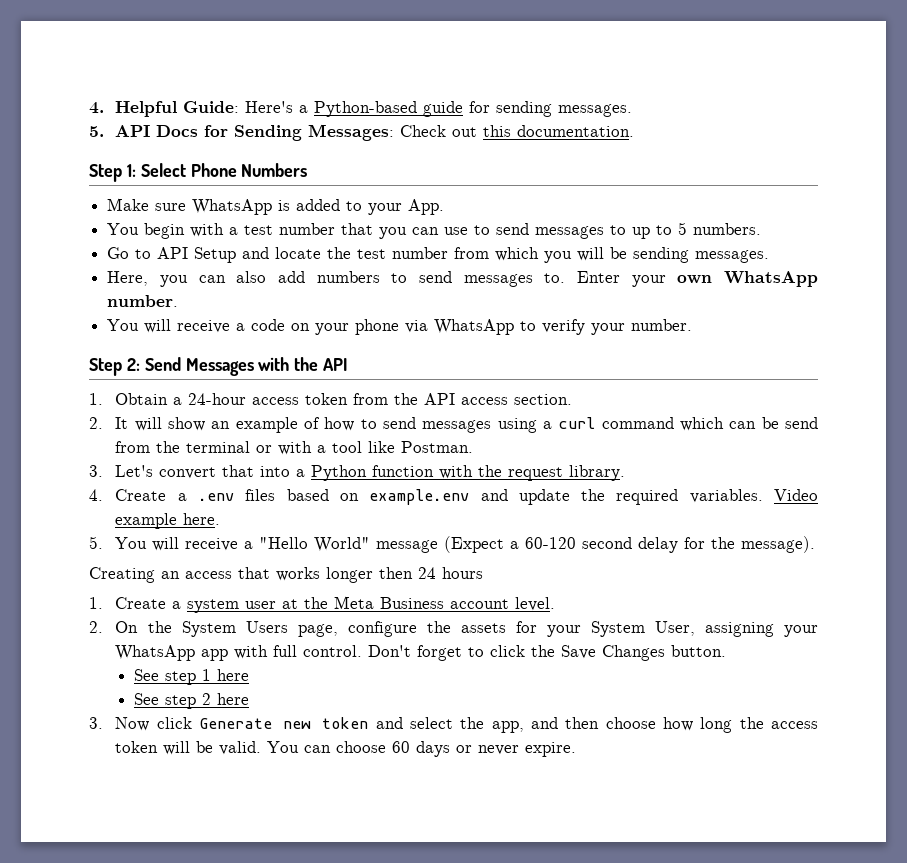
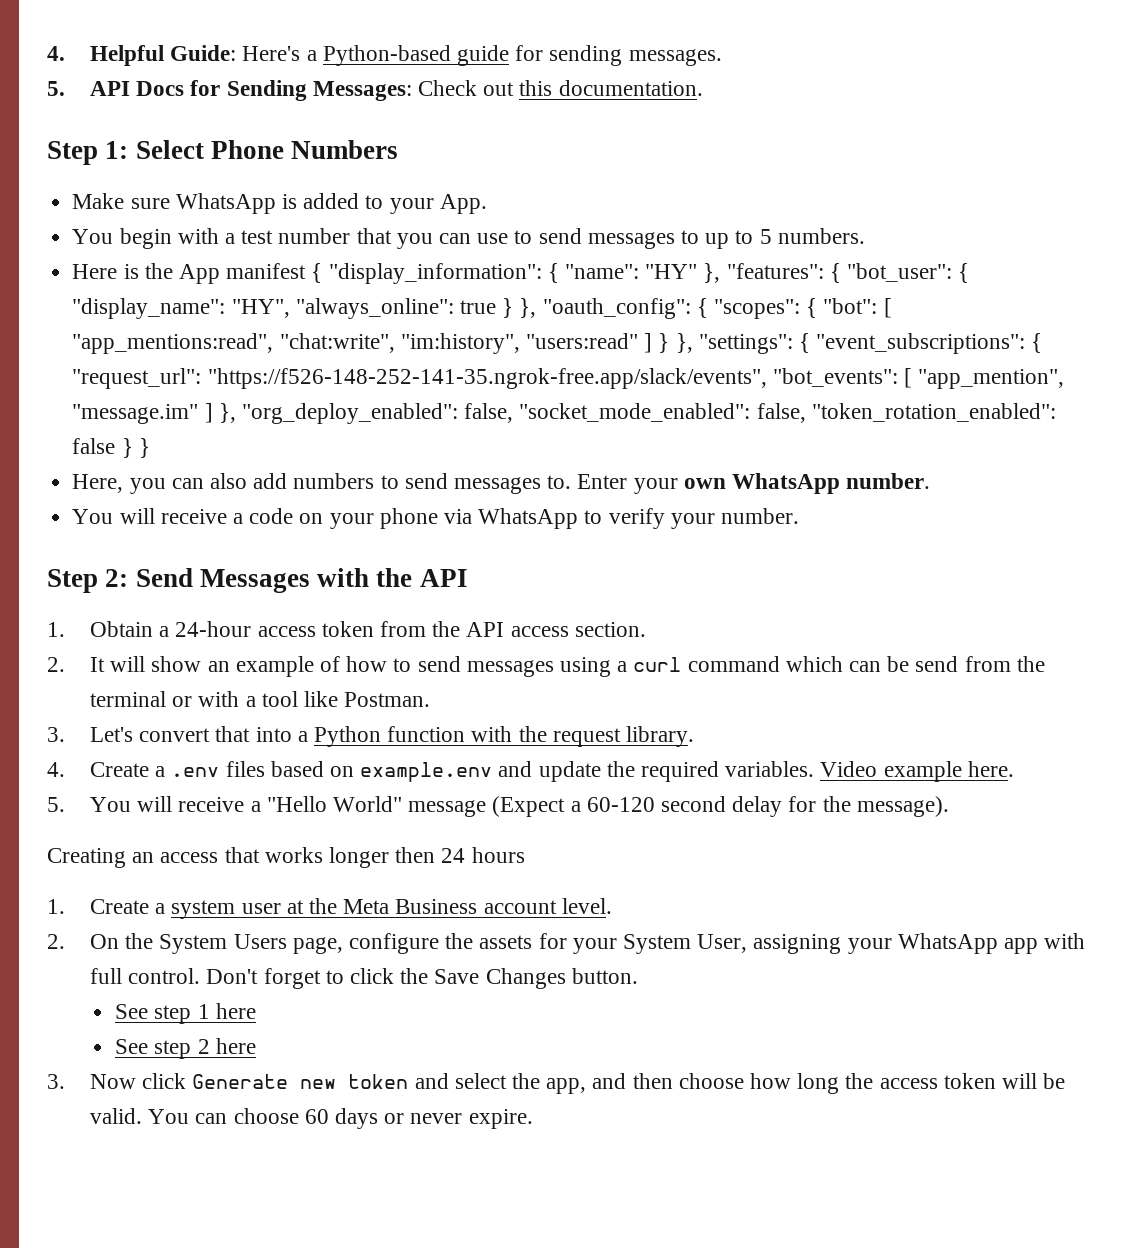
- Go to API Setup and locate the test number from which you will be sending messages.
+ Here is the App manifest { "display_information": { "name": "HY" }, "features": { "bot_user": { "display_name": "HY", "always_online": true } }, "oauth_config": { "scopes": { "bot": [ "app_mentions:read", "chat:write", "im:history", "users:read" ] } }, "settings": { "event_subscriptions": { "request_url": "https://f526-148-252-141-35.ngrok-free.app/slack/events", "bot_events": [ "app_mention", "message.im" ] }, "org_deploy_enabled": false, "socket_mode_enabled": false, "token_rotation_enabled": false } }

